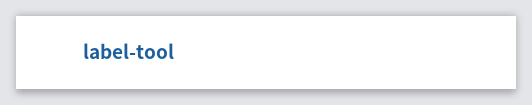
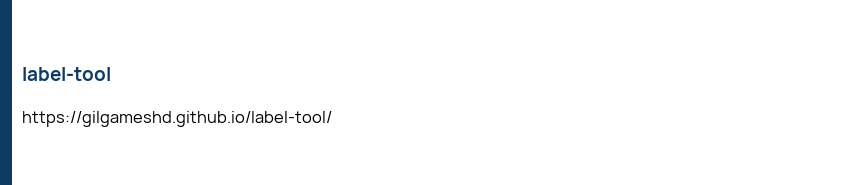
+ https://gilgameshd.github.io/label-tool/

